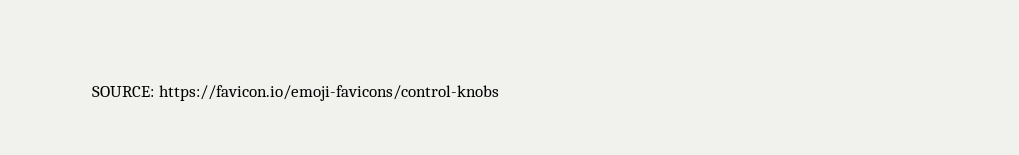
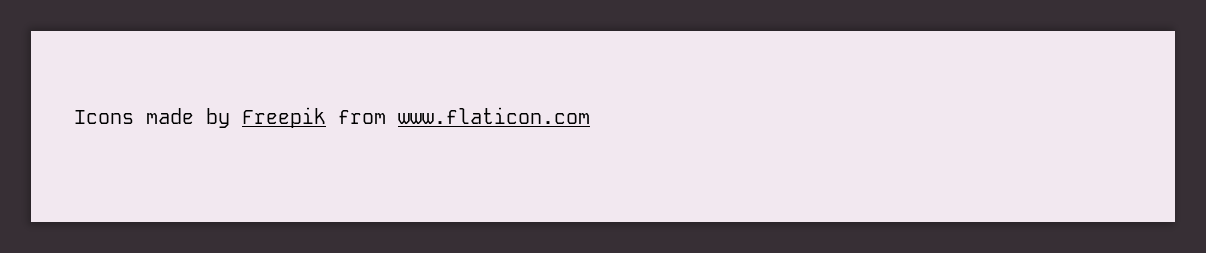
- SOURCE: https://favicon.io/emoji-favicons/control-knobs
+ Icons made by Freepik from www.flaticon.com

